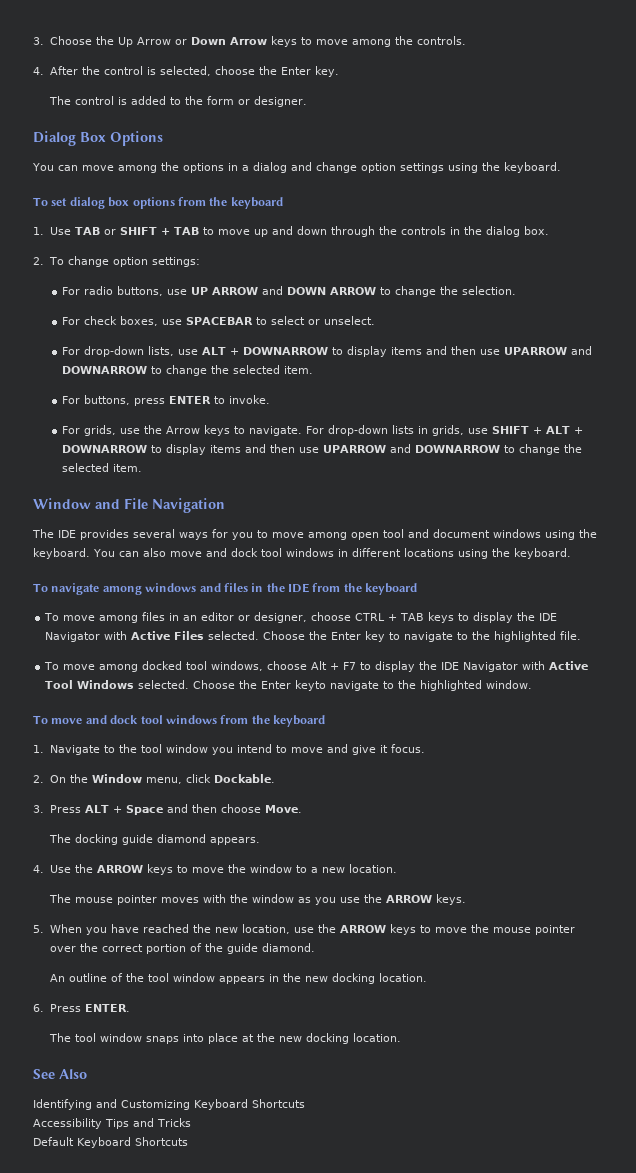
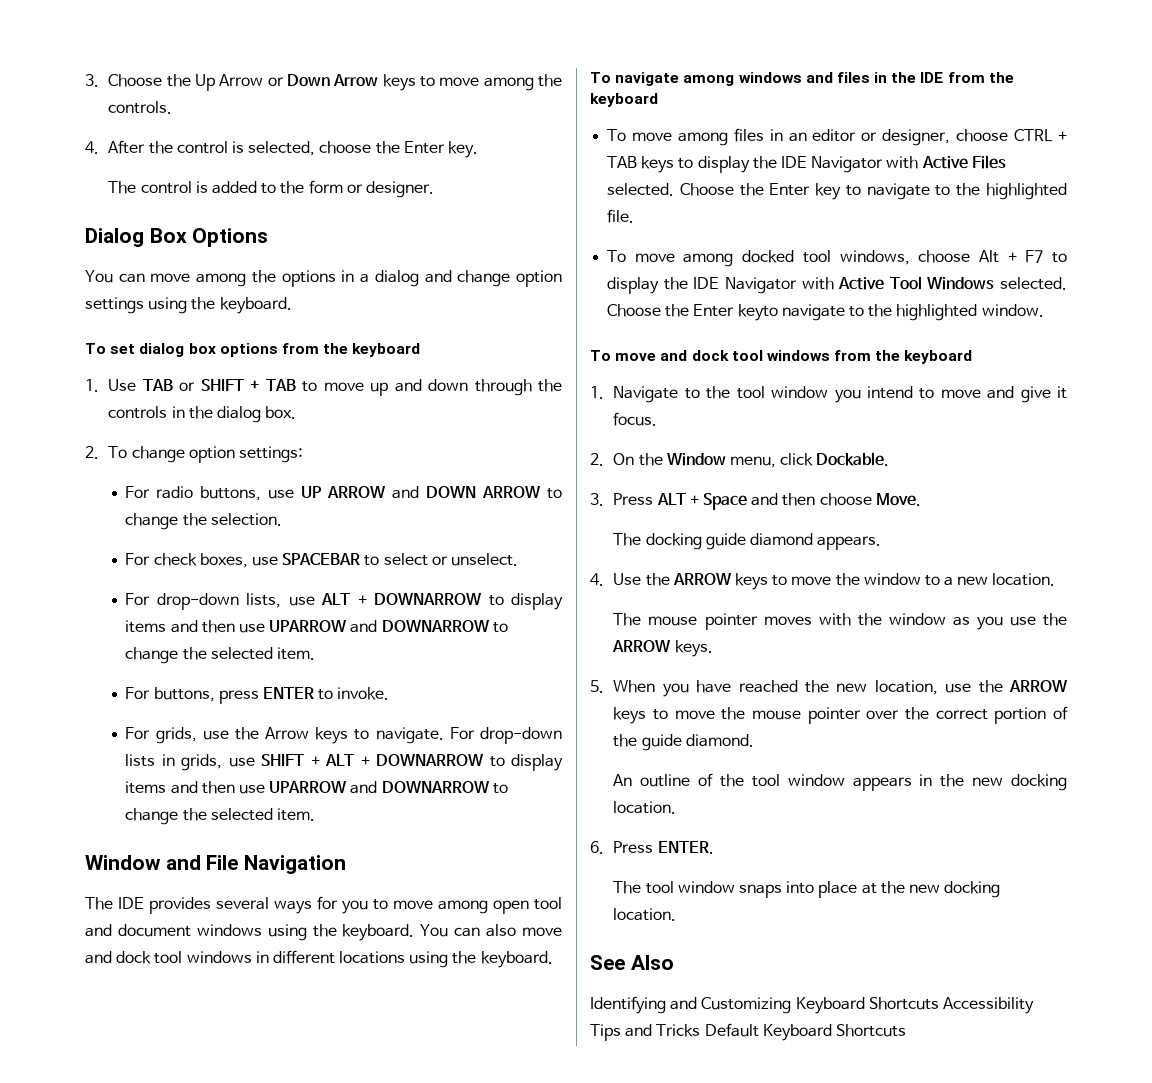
- Identifying and Customizing Keyboard Shortcuts
- Accessibility Tips and Tricks
- Default Keyboard Shortcuts
+ Identifying and Customizing Keyboard Shortcuts Accessibility Tips and Tricks Default Keyboard Shortcuts

